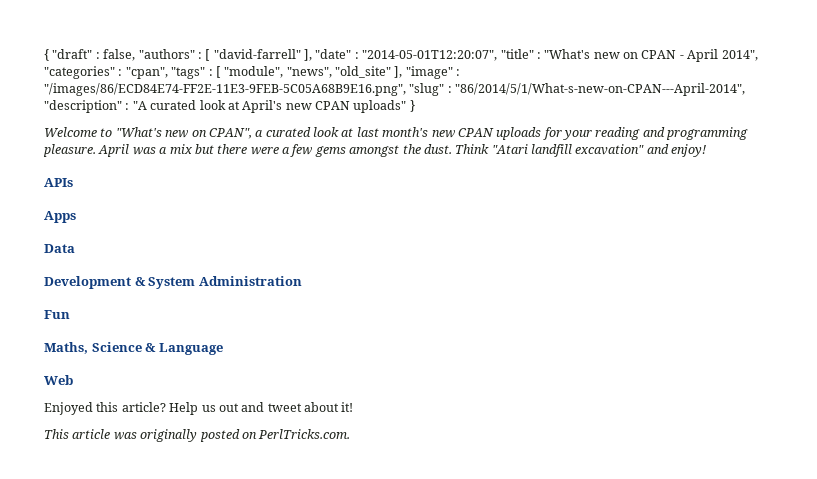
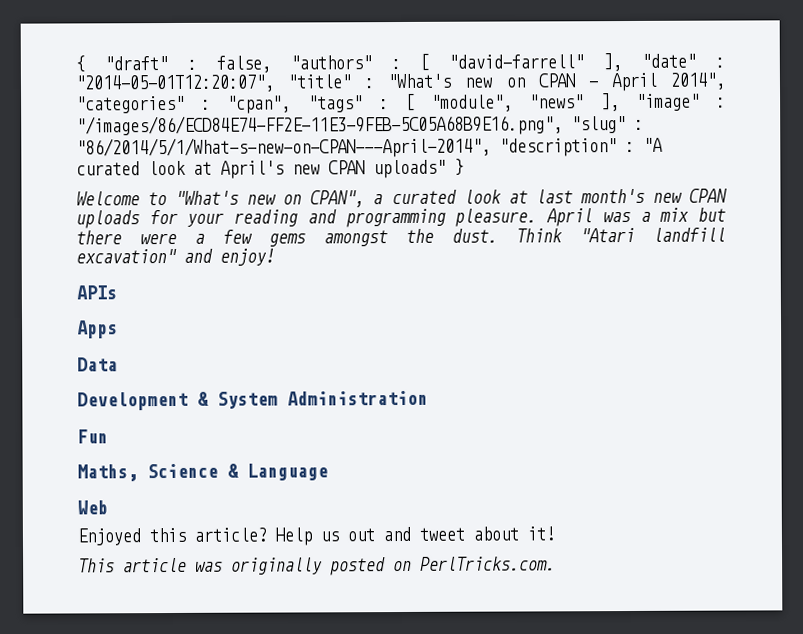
- { "draft" : false, "authors" : [ "david-farrell" ], "date" : "2014-05-01T12:20:07", "title" : "What's new on CPAN - April 2014", "categories" : "cpan", "tags" : [ "module", "news", "old_site" ], "image" : "/images/86/ECD84E74-FF2E-11E3-9FEB-5C05A68B9E16.png", "slug" : "86/2014/5/1/What-s-new-on-CPAN---April-2014", "description" : "A curated look at April's new CPAN uploads" }
+ { "draft" : false, "authors" : [ "david-farrell" ], "date" : "2014-05-01T12:20:07", "title" : "What's new on CPAN - April 2014", "categories" : "cpan", "tags" : [ "module", "news" ], "image" : "/images/86/ECD84E74-FF2E-11E3-9FEB-5C05A68B9E16.png", "slug" : "86/2014/5/1/What-s-new-on-CPAN---April-2014", "description" : "A curated look at April's new CPAN uploads" }

